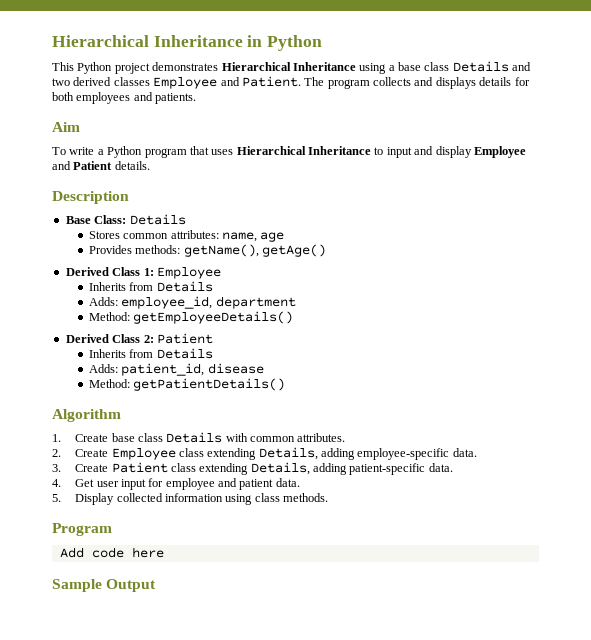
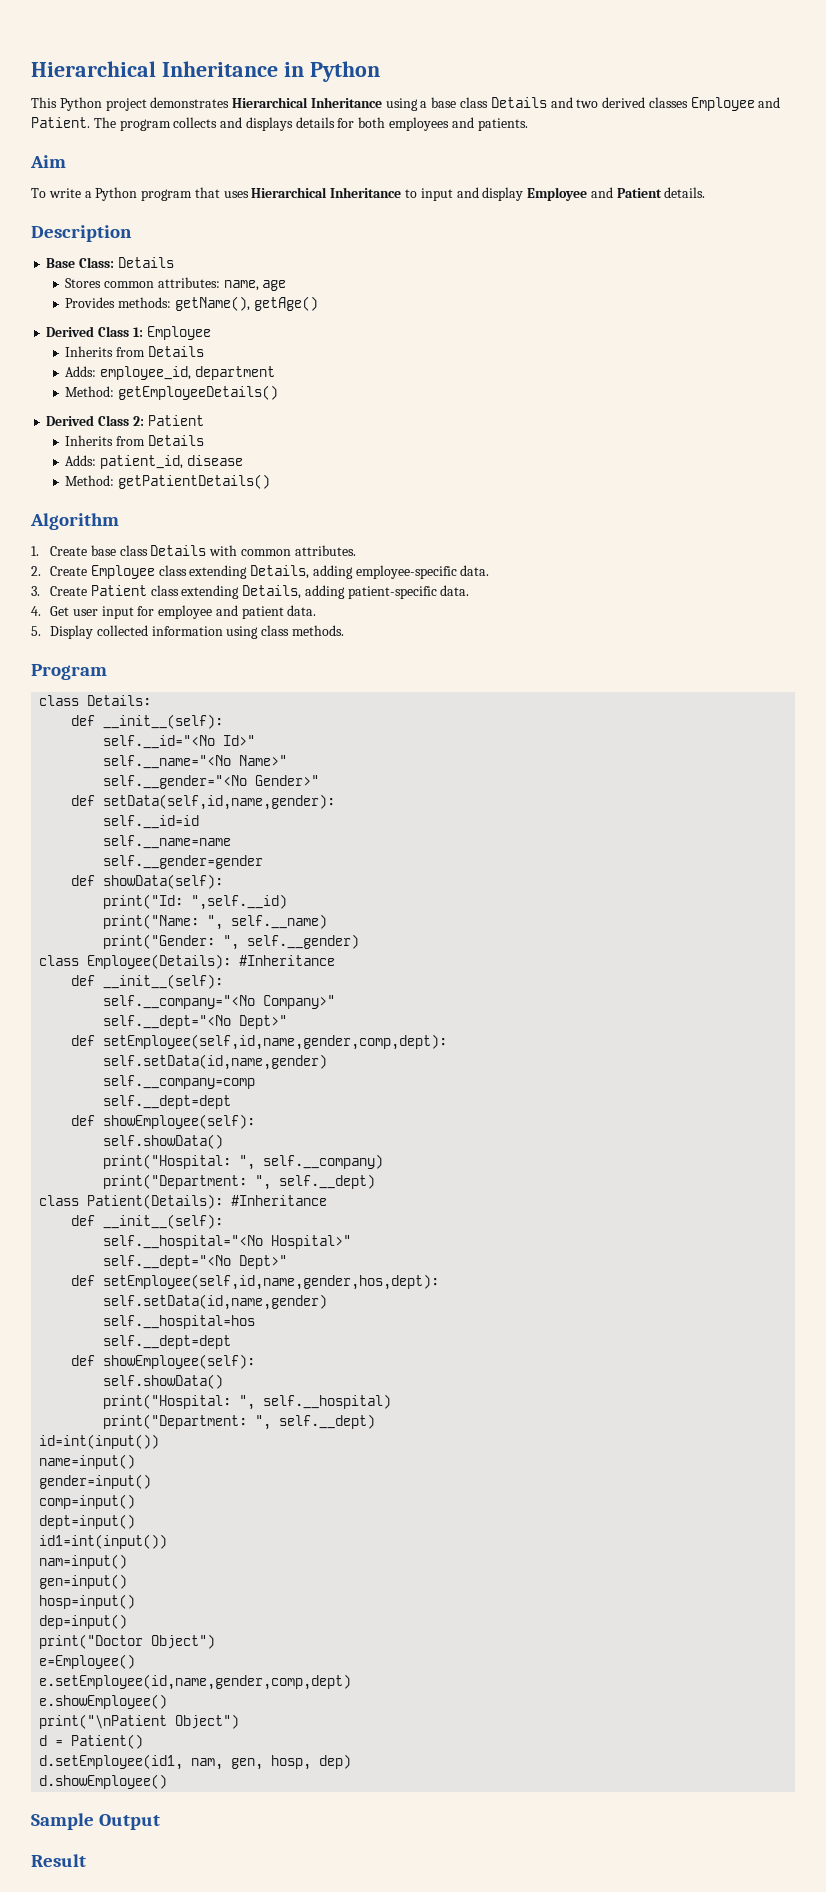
- Add code here
+ class Details:
+ def __init__(self):
+ self.__id="<No Id>"
+ self.__name="<No Name>"
+ self.__gender="<No Gender>"
+ def setData(self,id,name,gender):
+ self.__id=id
+ self.__name=name
+ self.__gender=gender
+ def showData(self):
+ print("Id: ",self.__id)
+ print("Name: ", self.__name)
+ print("Gender: ", self.__gender)
+ class Employee(Details): #Inheritance
+ def __init__(self):
+ self.__company="<No Company>"
+ self.__dept="<No Dept>"
+ def setEmployee(self,id,name,gender,comp,dept):
+ self.setData(id,name,gender)
+ self.__company=comp
+ self.__dept=dept
+ def showEmployee(self):
+ self.showData()
+ print("Hospital: ", self.__company)
+ print("Department: ", self.__dept)
+ class Patient(Details): #Inheritance
+ def __init__(self):
+ self.__hospital="<No Hospital>"
+ self.__dept="<No Dept>"
+ def setEmployee(self,id,name,gender,hos,dept):
+ self.setData(id,name,gender)
+ self.__hospital=hos
+ self.__dept=dept
+ def showEmployee(self):
+ self.showData()
+ print("Hospital: ", self.__hospital)
+ print("Department: ", self.__dept)
+ id=int(input())
+ name=input()
+ gender=input()
+ comp=input()
+ dept=input()
+ id1=int(input())
+ nam=input()
+ gen=input()
+ hosp=input()
+ dep=input()
+ print("Doctor Object")
+ e=Employee()
+ e.setEmployee(id,name,gender,comp,dept)
+ e.showEmployee()
+ print("\nPatient Object")
+ d = Patient()
+ d.setEmployee(id1, nam, gen, hosp, dep)
+ d.showEmployee()
+ Result

